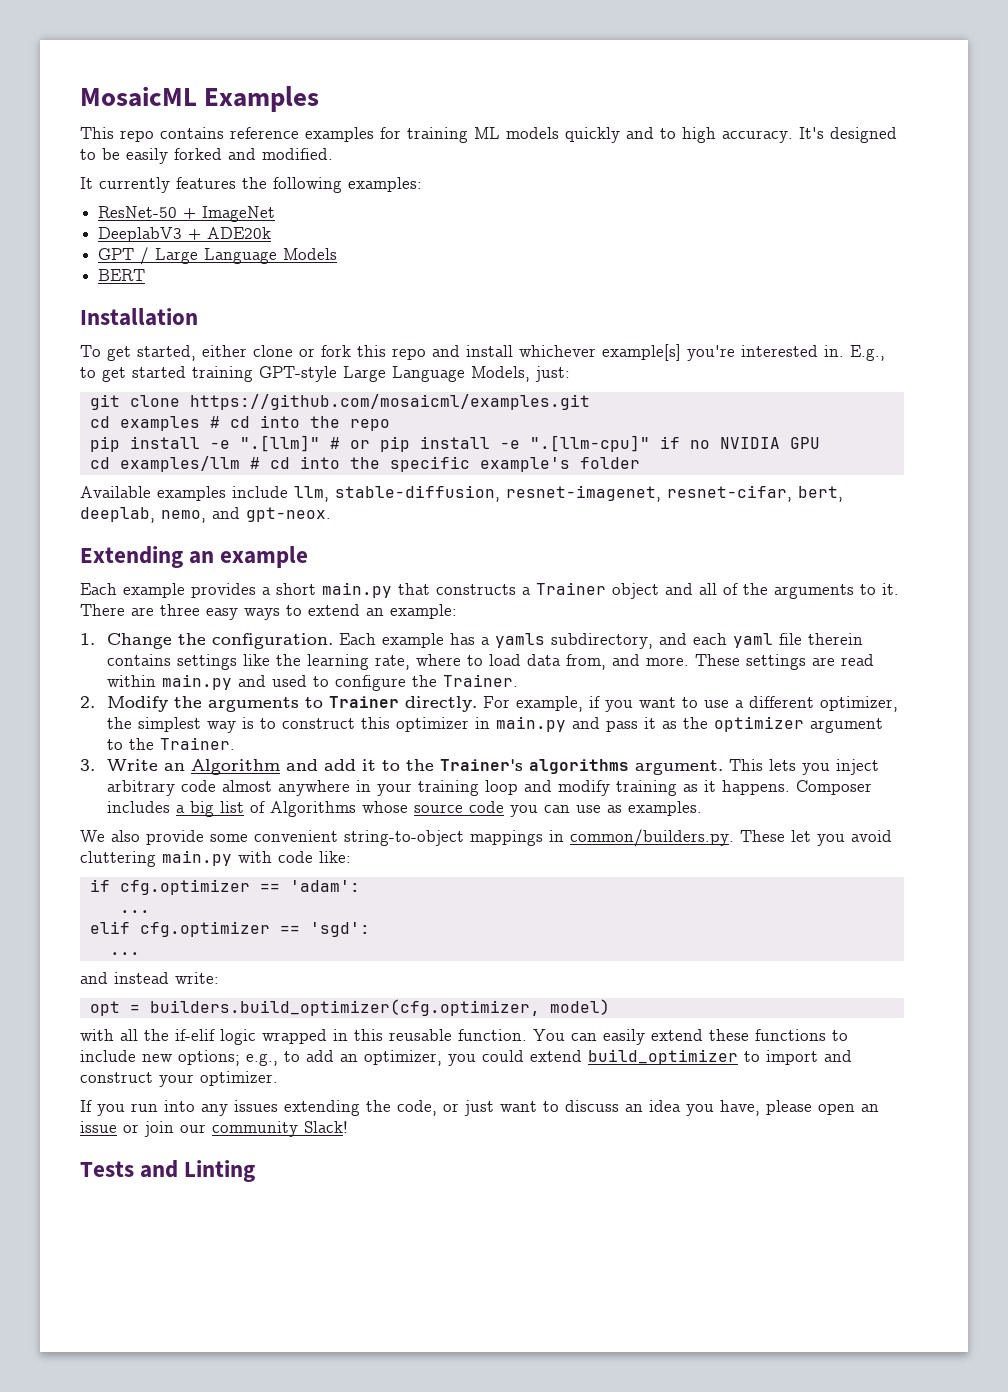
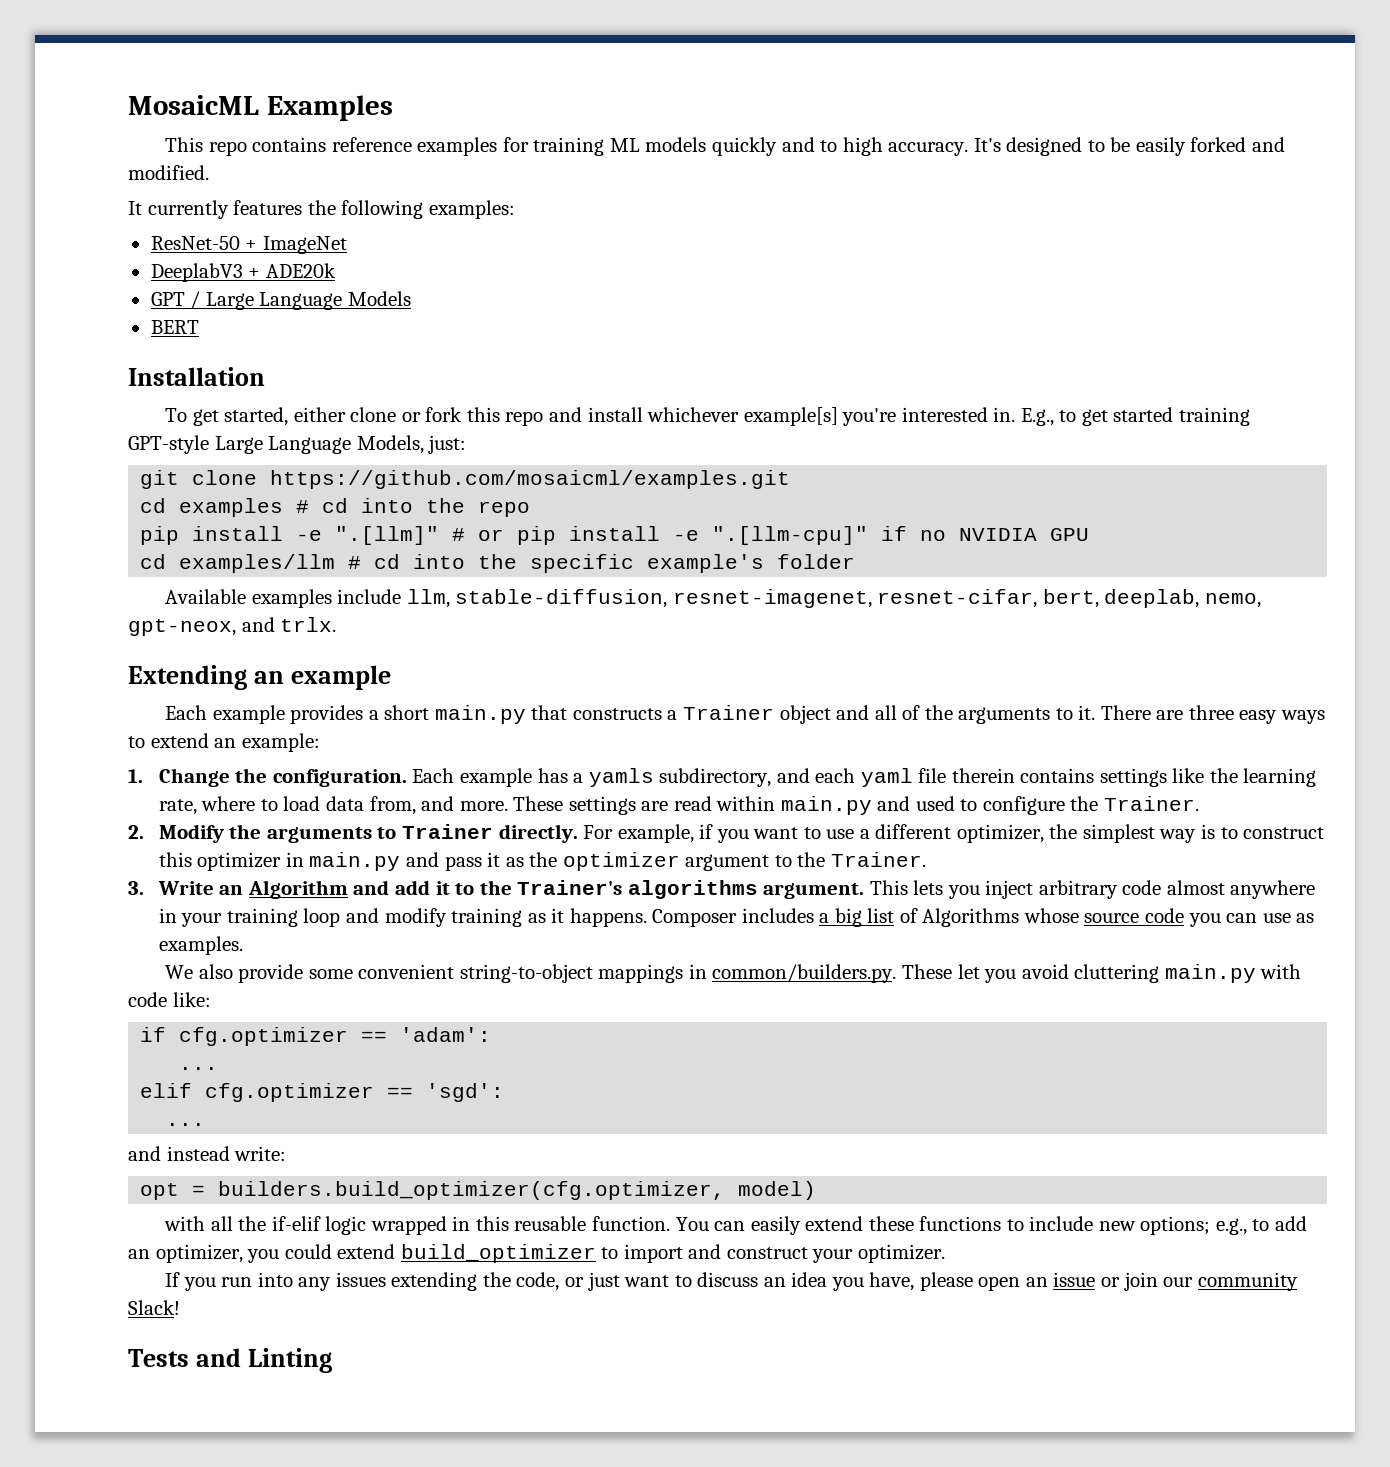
- Available examples include llm, stable-diffusion, resnet-imagenet, resnet-cifar, bert, deeplab, nemo, and gpt-neox.
+ Available examples include llm, stable-diffusion, resnet-imagenet, resnet-cifar, bert, deeplab, nemo, gpt-neox, and trlx.

